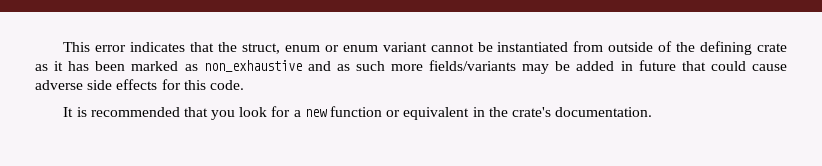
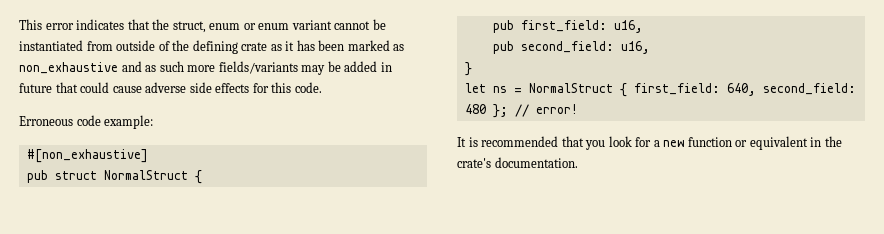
+ Erroneous code example:
+ #[non_exhaustive]
+ pub struct NormalStruct {
+ pub first_field: u16,
+ pub second_field: u16,
+ }
+ let ns = NormalStruct { first_field: 640, second_field: 480 }; // error!

